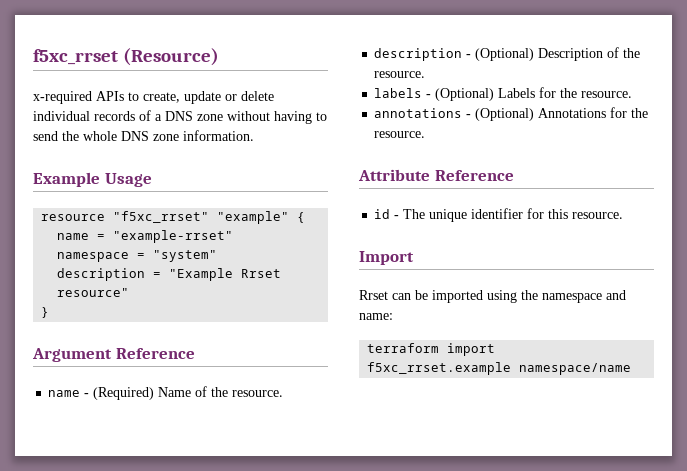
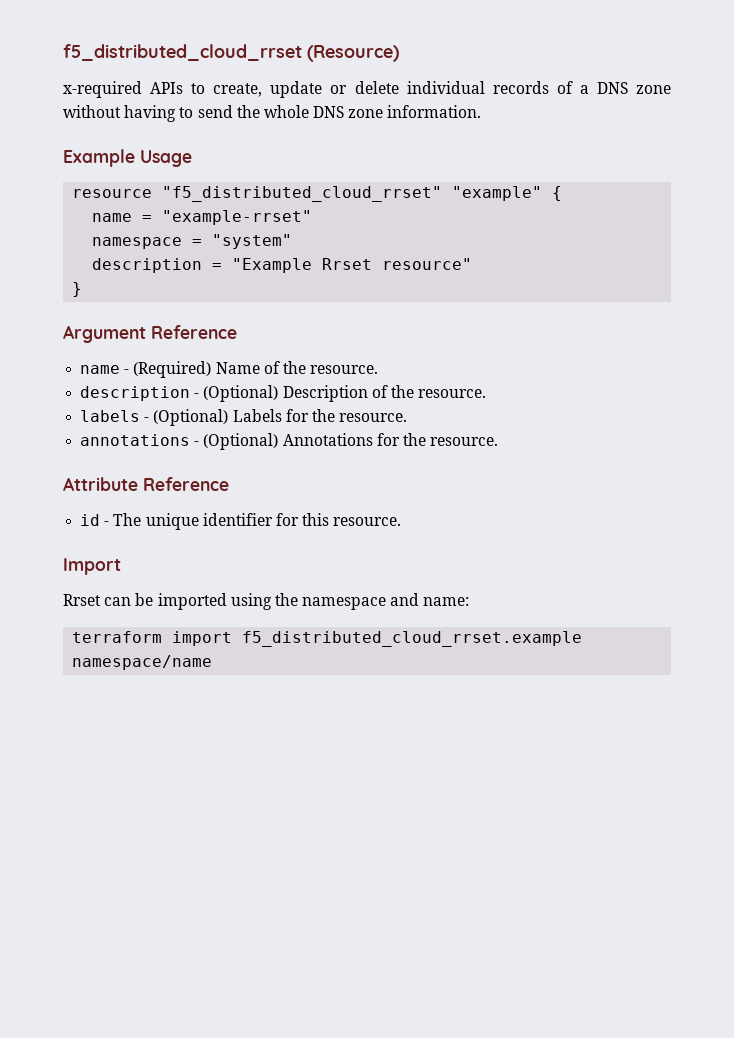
- f5xc_rrset (Resource)
+ f5_distributed_cloud_rrset (Resource)
- resource "f5xc_rrset" "example" {
+ resource "f5_distributed_cloud_rrset" "example" {
- terraform import f5xc_rrset.example namespace/name
+ terraform import f5_distributed_cloud_rrset.example namespace/name

